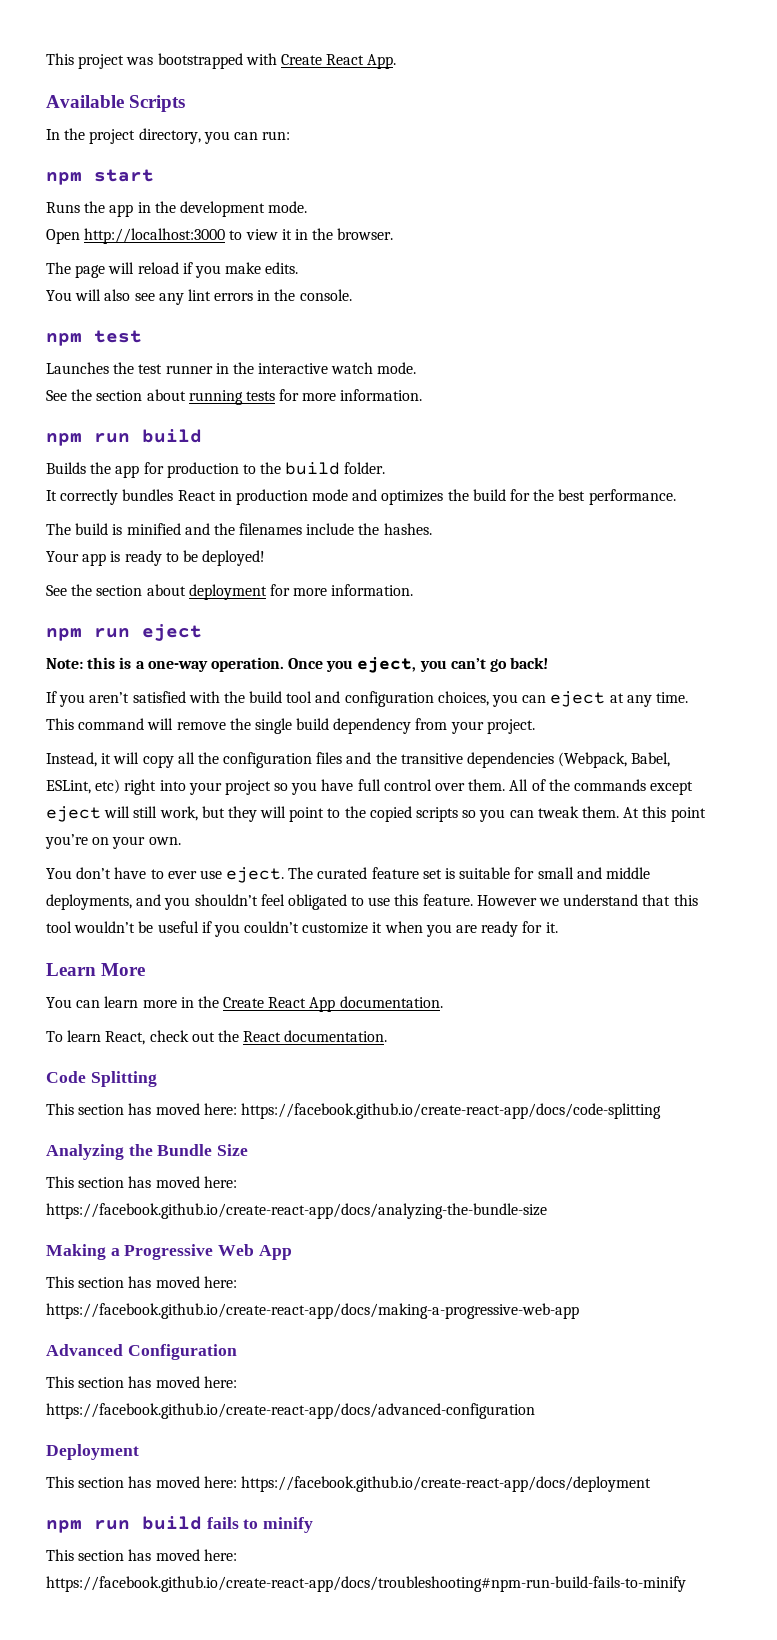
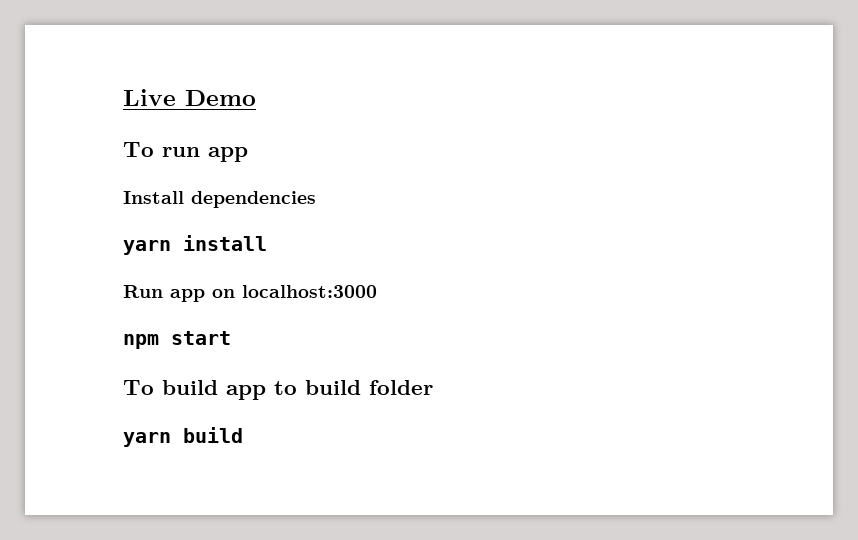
- This project was bootstrapped with Create React App.
- Available Scripts
- In the project directory, you can run:
+ Live Demo
+ To run app
+ Install dependencies
+ yarn install
+ Run app on localhost:3000
  npm start
- Runs the app in the development mode.
- Open http://localhost:3000 to view it in the browser.
- The page will reload if you make edits.
- You will also see any lint errors in the console.
- npm test
- Launches the test runner in the interactive watch mode.
- See the section about running tests for more information.
- npm run build
- Builds the app for production to the build folder.
- It correctly bundles React in production mode and optimizes the build for the best performance.
- The build is minified and the filenames include the hashes.
- Your app is ready to be deployed!
- See the section about deployment for more information.
- npm run eject
- Note: this is a one-way operation. Once you eject, you can’t go back!
- If you aren’t satisfied with the build tool and configuration choices, you can eject at any time. This command will remove the single build dependency from your project.
- Instead, it will copy all the configuration files and the transitive dependencies (Webpack, Babel, ESLint, etc) right into your project so you have full control over them. All of the commands except eject will still work, but they will point to the copied scripts so you can tweak them. At this point you’re on your own.
- You don’t have to ever use eject. The curated feature set is suitable for small and middle deployments, and you shouldn’t feel obligated to use this feature. However we understand that this tool wouldn’t be useful if you couldn’t customize it when you are ready for it.
- Learn More
- You can learn more in the Create React App documentation.
- To learn React, check out the React documentation.
- Code Splitting
- This section has moved here: https://facebook.github.io/create-react-app/docs/code-splitting
- Analyzing the Bundle Size
- This section has moved here: https://facebook.github.io/create-react-app/docs/analyzing-the-bundle-size
- Making a Progressive Web App
- This section has moved here: https://facebook.github.io/create-react-app/docs/making-a-progressive-web-app
- Advanced Configuration
- This section has moved here: https://facebook.github.io/create-react-app/docs/advanced-configuration
- Deployment
- This section has moved here: https://facebook.github.io/create-react-app/docs/deployment
- npm run build fails to minify
- This section has moved here: https://facebook.github.io/create-react-app/docs/troubleshooting#npm-run-build-fails-to-minify
+ To build app to build folder
+ yarn build

